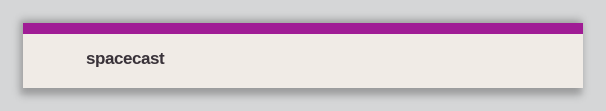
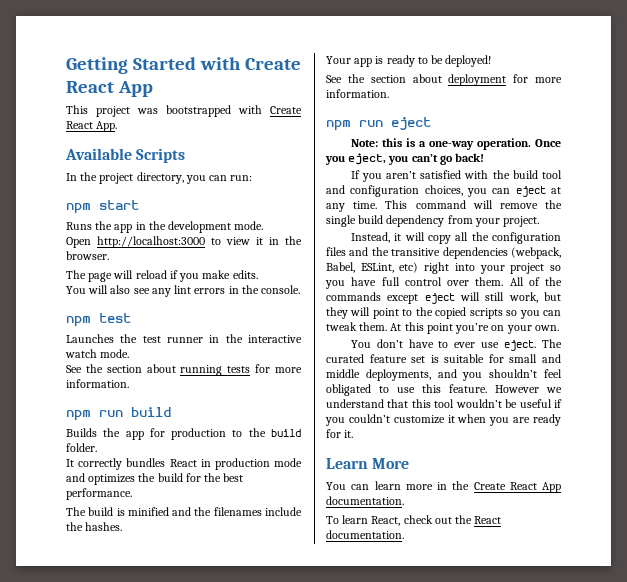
- spacecast
+ Getting Started with Create React App
+ This project was bootstrapped with Create React App.
+ Available Scripts
+ In the project directory, you can run:
+ npm start
+ Runs the app in the development mode.
+ Open http://localhost:3000 to view it in the browser.
+ The page will reload if you make edits.
+ You will also see any lint errors in the console.
+ npm test
+ Launches the test runner in the interactive watch mode.
+ See the section about running tests for more information.
+ npm run build
+ Builds the app for production to the build folder.
+ It correctly bundles React in production mode and optimizes the build for the best performance.
+ The build is minified and the filenames include the hashes.
+ Your app is ready to be deployed!
+ See the section about deployment for more information.
+ npm run eject
+ Note: this is a one-way operation. Once you eject, you can’t go back!
+ If you aren’t satisfied with the build tool and configuration choices, you can eject at any time. This command will remove the single build dependency from your project.
+ Instead, it will copy all the configuration files and the transitive dependencies (webpack, Babel, ESLint, etc) right into your project so you have full control over them. All of the commands except eject will still work, but they will point to the copied scripts so you can tweak them. At this point you’re on your own.
+ You don’t have to ever use eject. The curated feature set is suitable for small and middle deployments, and you shouldn’t feel obligated to use this feature. However we understand that this tool wouldn’t be useful if you couldn’t customize it when you are ready for it.
+ Learn More
+ You can learn more in the Create React App documentation.
+ To learn React, check out the React documentation.

